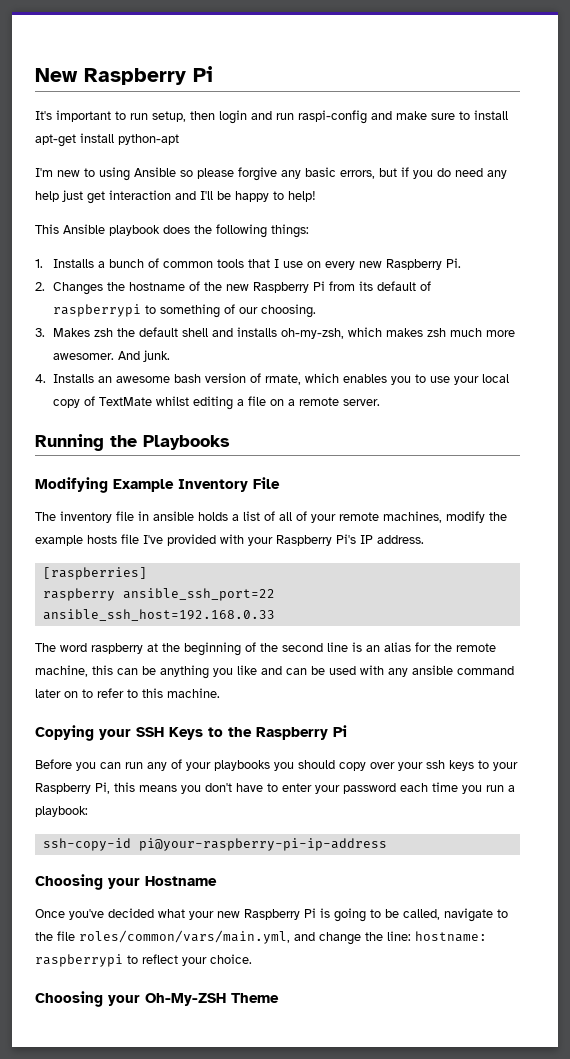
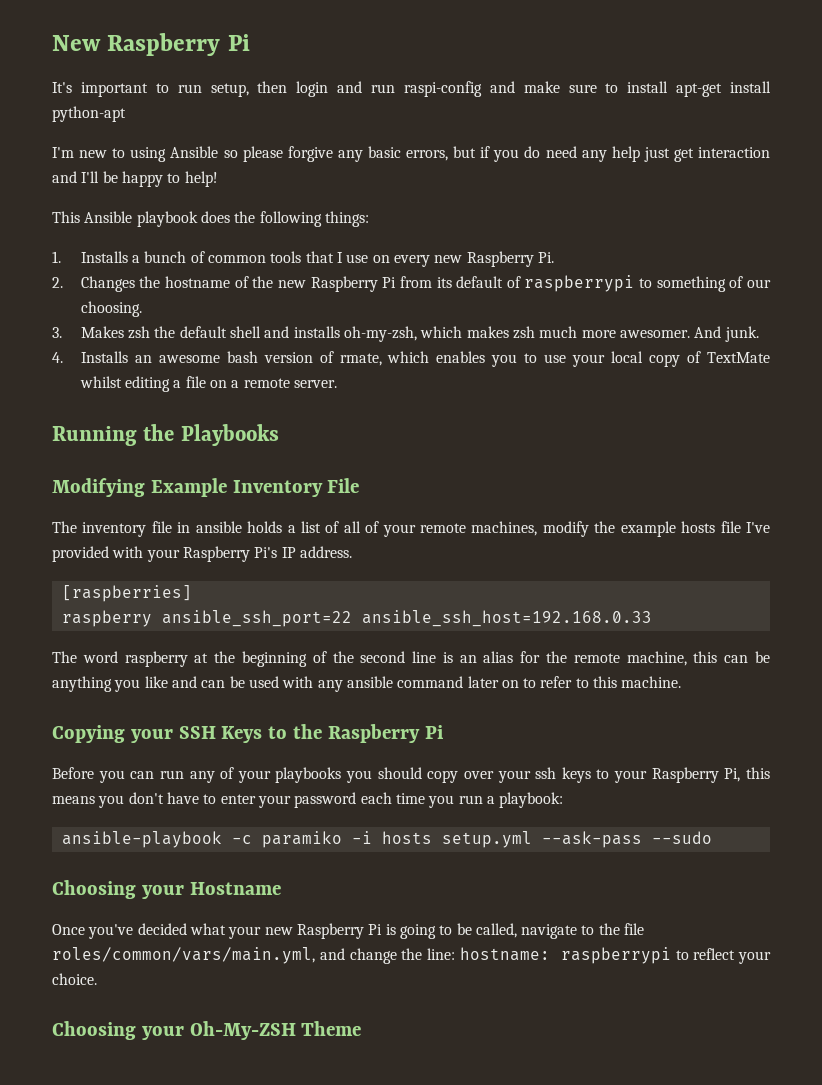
- ssh-copy-id pi@your-raspberry-pi-ip-address
+ ansible-playbook -c paramiko -i hosts setup.yml --ask-pass --sudo

